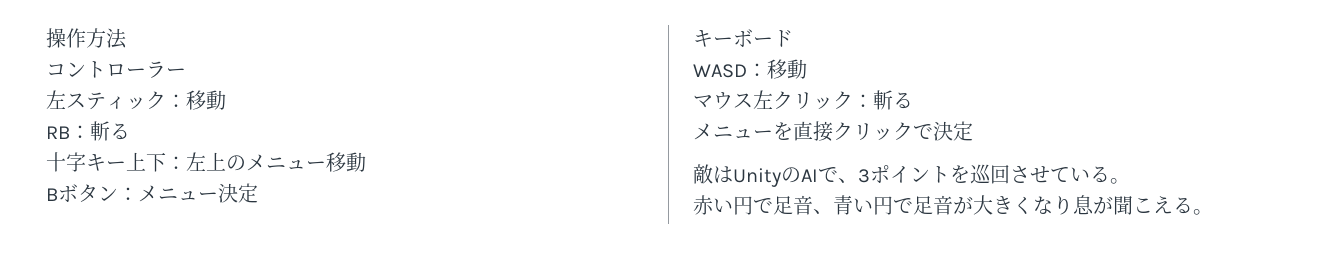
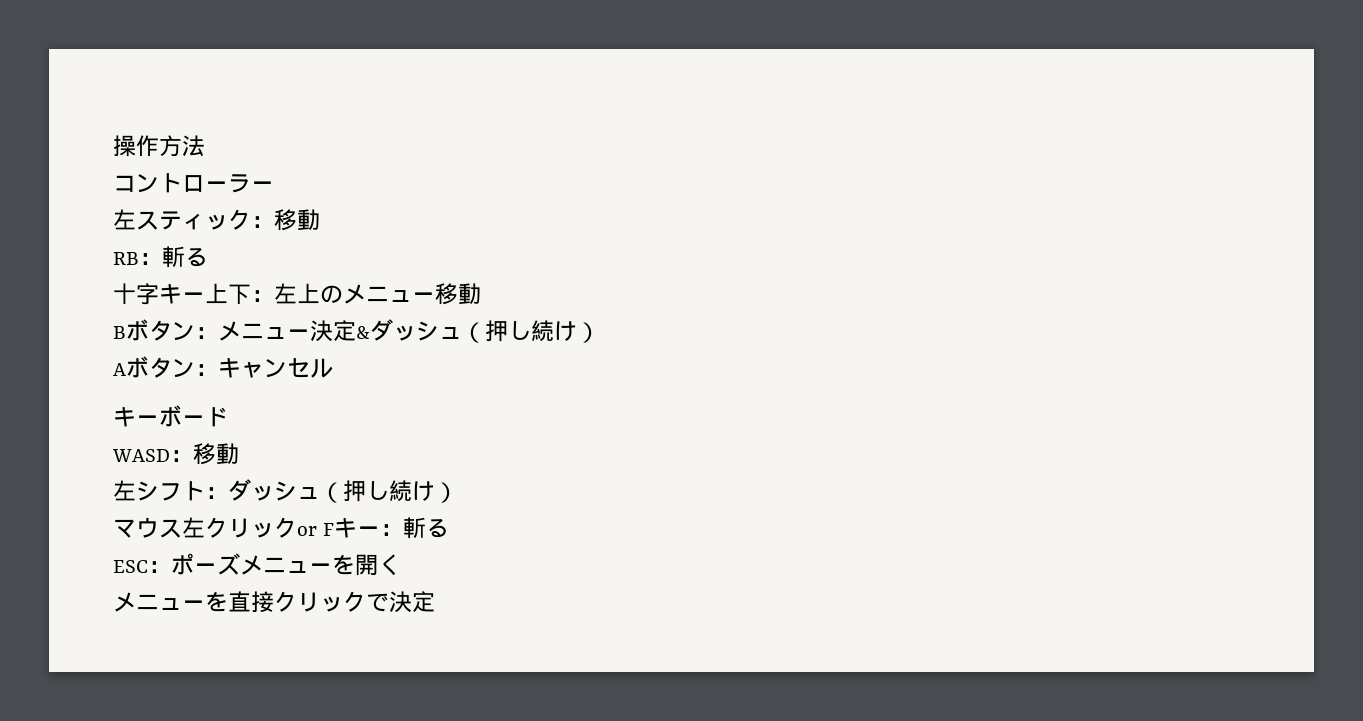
- Bボタン：メニュー決定
+ Bボタン：メニュー決定&ダッシュ（押し続け）
+ Aボタン：キャンセル
+ 左シフト：ダッシュ（押し続け）
- マウス左クリック：斬る
+ マウス左クリックor Fキー：斬る
+ ESC：ポーズメニューを開く
- 敵はUnityのAIで、3ポイントを巡回させている。
- 赤い円で足音、青い円で足音が大きくなり息が聞こえる。

